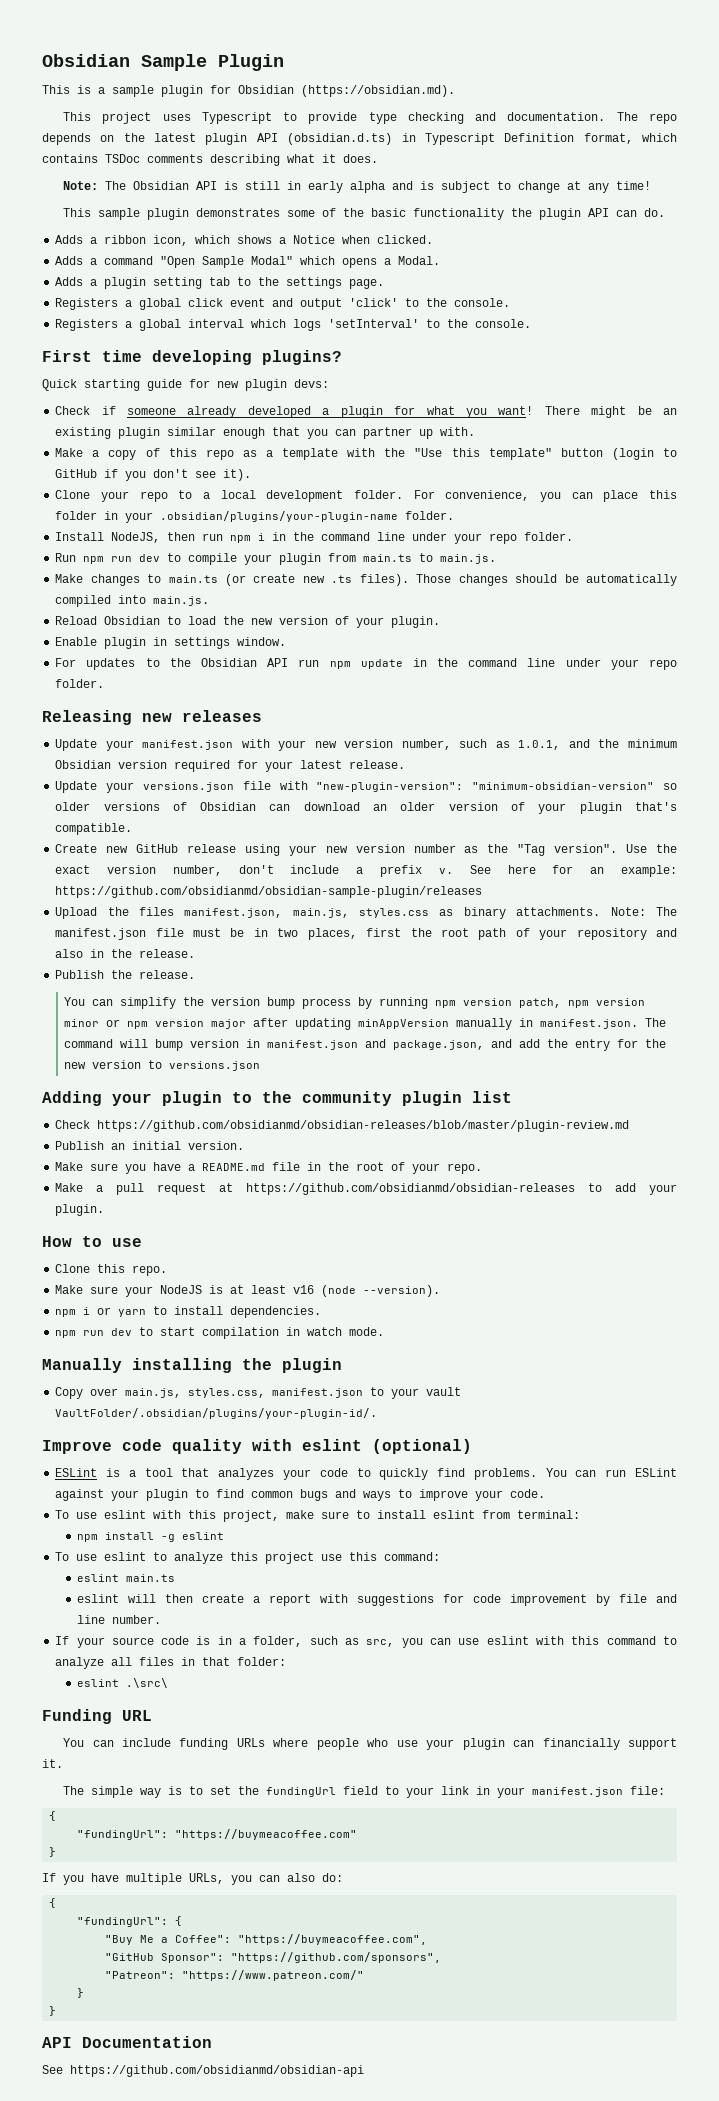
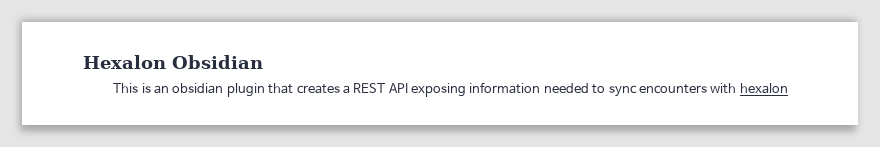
- Obsidian Sample Plugin
+ Hexalon Obsidian
- This is a sample plugin for Obsidian (https://obsidian.md).
- This project uses Typescript to provide type checking and documentation. The repo depends on the latest plugin API (obsidian.d.ts) in Typescript Definition format, which contains TSDoc comments describing what it does.
- Note: The Obsidian API is still in early alpha and is subject to change at any time!
- This sample plugin demonstrates some of the basic functionality the plugin API can do.
- Adds a ribbon icon, which shows a Notice when clicked.
- Adds a command "Open Sample Modal" which opens a Modal.
- Adds a plugin setting tab to the settings page.
- Registers a global click event and output 'click' to the console.
- Registers a global interval which logs 'setInterval' to the console.
- First time developing plugins?
- Quick starting guide for new plugin devs:
- Check if someone already developed a plugin for what you want! There might be an existing plugin similar enough that you can partner up with.
- Make a copy of this repo as a template with the "Use this template" button (login to GitHub if you don't see it).
- Clone your repo to a local development folder. For convenience, you can place this folder in your .obsidian/plugins/your-plugin-name folder.
- Install NodeJS, then run npm i in the command line under your repo folder.
- Run npm run dev to compile your plugin from main.ts to main.js.
- Make changes to main.ts (or create new .ts files). Those changes should be automatically compiled into main.js.
- Reload Obsidian to load the new version of your plugin.
- Enable plugin in settings window.
- For updates to the Obsidian API run npm update in the command line under your repo folder.
- Releasing new releases
- Update your manifest.json with your new version number, such as 1.0.1, and the minimum Obsidian version required for your latest release.
- Update your versions.json file with "new-plugin-version": "minimum-obsidian-version" so older versions of Obsidian can download an older version of your plugin that's compatible.
- Create new GitHub release using your new version number as the "Tag version". Use the exact version number, don't include a prefix v. See here for an example: https://github.com/obsidianmd/obsidian-sample-plugin/releases
- Upload the files manifest.json, main.js, styles.css as binary attachments. Note: The manifest.json file must be in two places, first the root path of your repository and also in the release.
- Publish the release.
- You can simplify the version bump process by running npm version patch, npm version minor or npm version major after updating minAppVersion manually in manifest.json. The command will bump version in manifest.json and package.json, and add the entry for the new version to versions.json
- Adding your plugin to the community plugin list
- Check https://github.com/obsidianmd/obsidian-releases/blob/master/plugin-review.md
- Publish an initial version.
- Make sure you have a README.md file in the root of your repo.
- Make a pull request at https://github.com/obsidianmd/obsidian-releases to add your plugin.
- How to use
- Clone this repo.
- Make sure your NodeJS is at least v16 (node --version).
- npm i or yarn to install dependencies.
- npm run dev to start compilation in watch mode.
- Manually installing the plugin
- Copy over main.js, styles.css, manifest.json to your vault VaultFolder/.obsidian/plugins/your-plugin-id/.
- Improve code quality with eslint (optional)
- ESLint is a tool that analyzes your code to quickly find problems. You can run ESLint against your plugin to find common bugs and ways to improve your code.
- To use eslint with this project, make sure to install eslint from terminal:
- npm install -g eslint
- To use eslint to analyze this project use this command:
- eslint main.ts
- eslint will then create a report with suggestions for code improvement by file and line number.
- If your source code is in a folder, such as src, you can use eslint with this command to analyze all files in that folder:
- eslint .\src\
- Funding URL
- You can include funding URLs where people who use your plugin can financially support it.
- The simple way is to set the fundingUrl field to your link in your manifest.json file:
- {
- "fundingUrl": "https://buymeacoffee.com"
- }
- If you have multiple URLs, you can also do:
- {
- "fundingUrl": {
- "Buy Me a Coffee": "https://buymeacoffee.com",
- "GitHub Sponsor": "https://github.com/sponsors",
- "Patreon": "https://www.patreon.com/"
- }
- }
- API Documentation
- See https://github.com/obsidianmd/obsidian-api
+ This is an obsidian plugin that creates a REST API exposing information needed to sync encounters with hexalon

